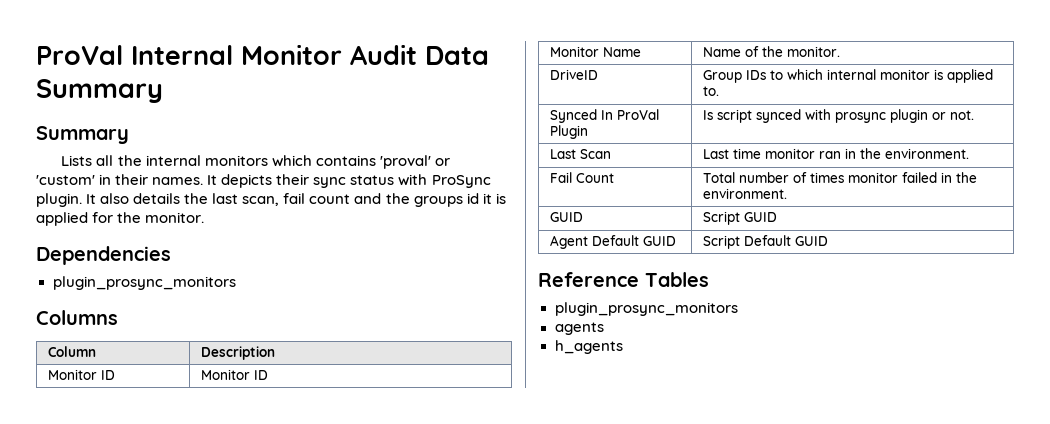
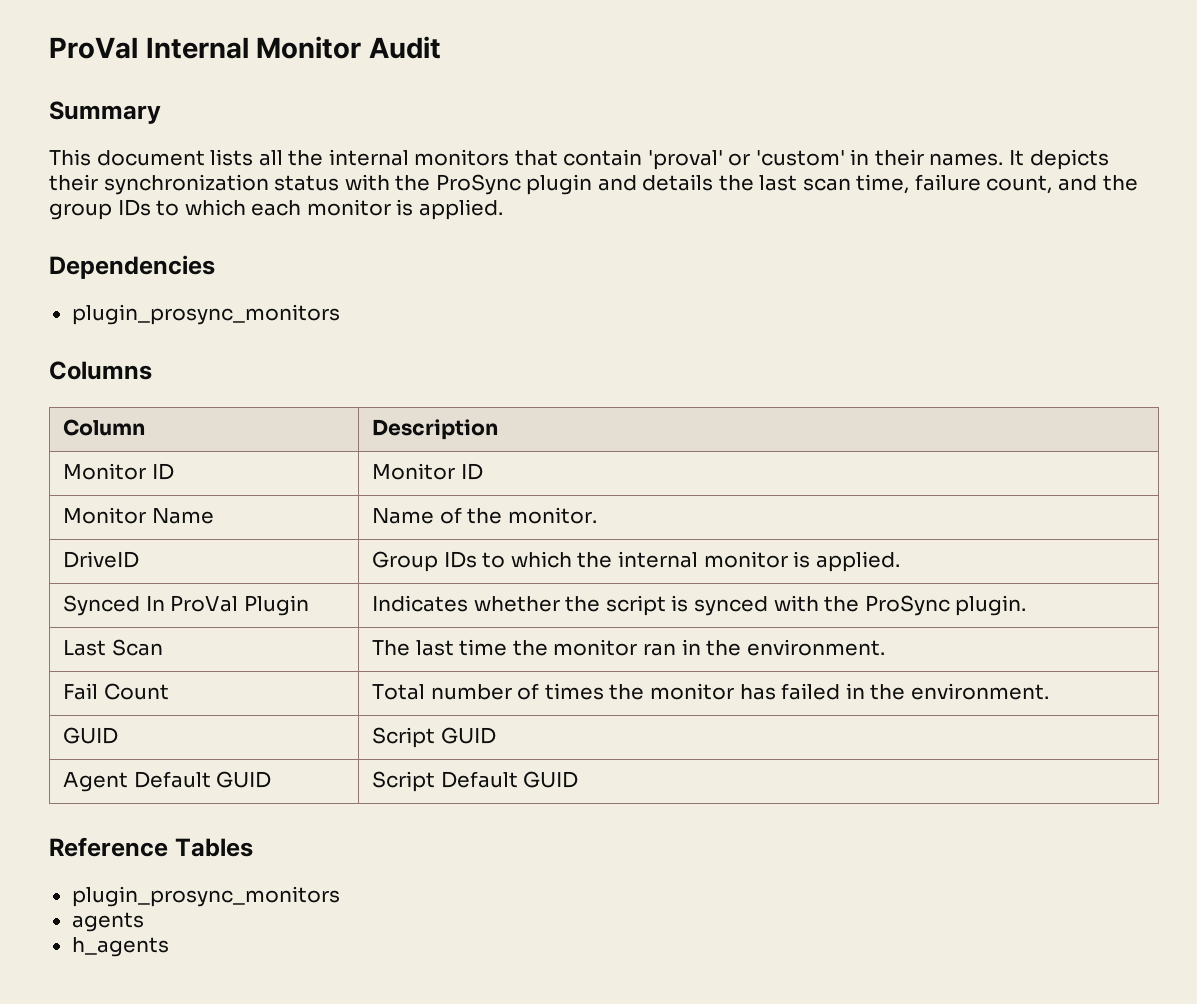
- ProVal Internal Monitor Audit Data Summary
+ ProVal Internal Monitor Audit
  Summary
- Lists all the internal monitors which contains 'proval' or 'custom' in their names.
+ This document lists all the internal monitors that contain 'proval' or 'custom' in their names.
- It depicts their sync status with ProSync plugin. It also details the last scan, fail count and the groups id it is applied for the monitor.
+ It depicts their synchronization status with the ProSync plugin and details the last scan time, failure count, and the group IDs to which each monitor is applied.
- DriveID | Group IDs to which internal monitor is applied to.
+ DriveID | Group IDs to which the internal monitor is applied.
- Synced In ProVal Plugin | Is script synced with prosync plugin or not.
- Last Scan | Last time monitor ran in the environment.
+ Synced In ProVal Plugin | Indicates whether the script is synced with the ProSync plugin.
+ Last Scan | The last time the monitor ran in the environment.
- Fail Count | Total number of times monitor failed in the environment.
+ Fail Count | Total number of times the monitor has failed in the environment.

